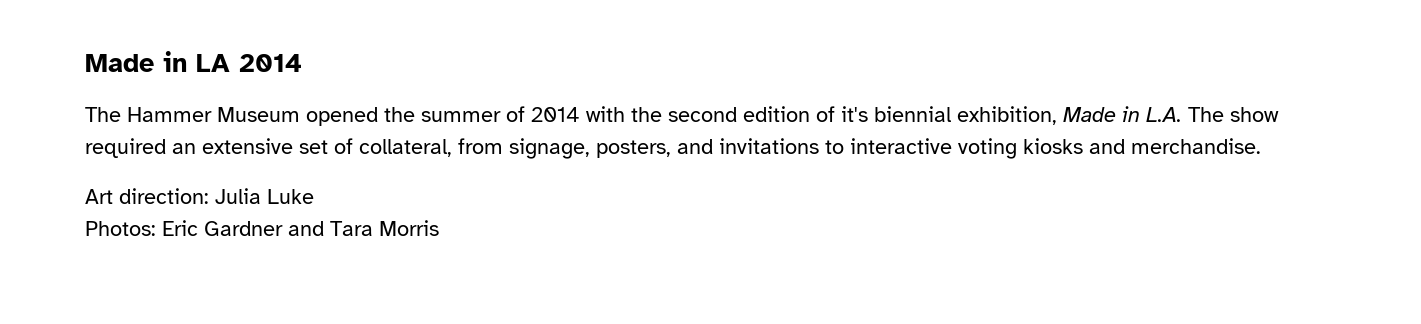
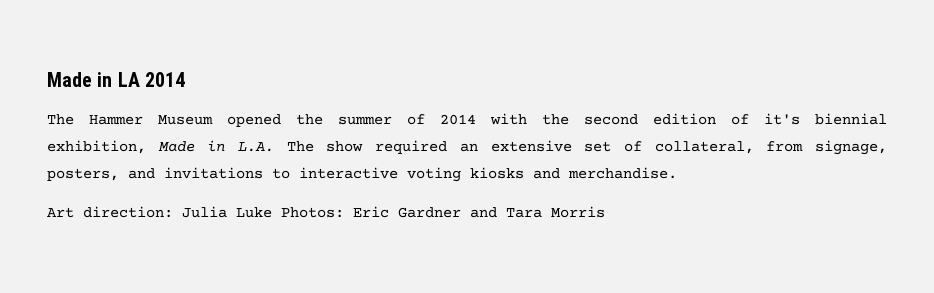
- Art direction: Julia Luke
- Photos: Eric Gardner and Tara Morris
+ Art direction: Julia Luke Photos: Eric Gardner and Tara Morris

